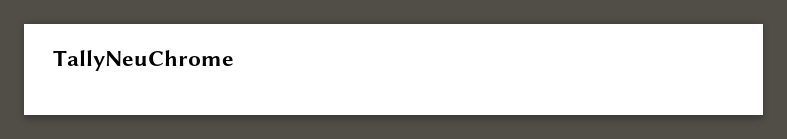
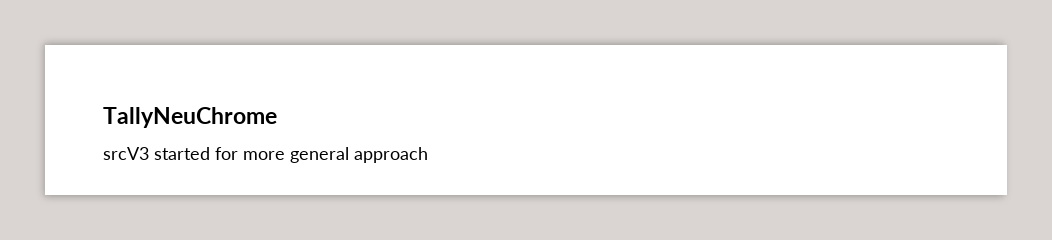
+ srcV3 started for more general approach

